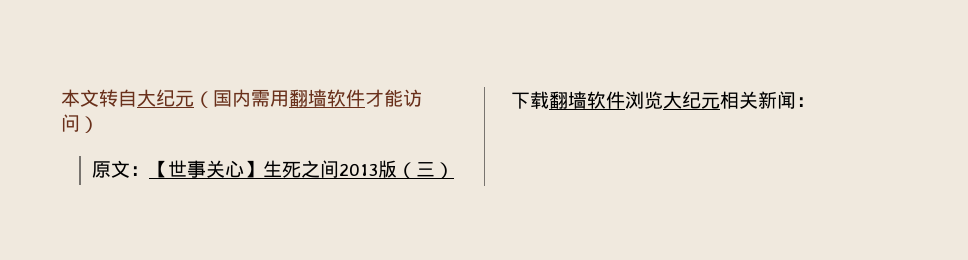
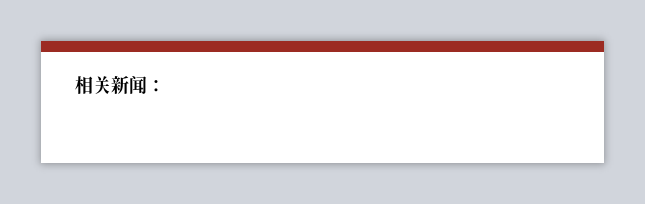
- 本文转自大纪元（国内需用翻墙软件才能访问）
- 原文：【世事关心】生死之间2013版（三）
- 下载翻墙软件浏览大纪元相关新闻：
+ 相关新闻：

